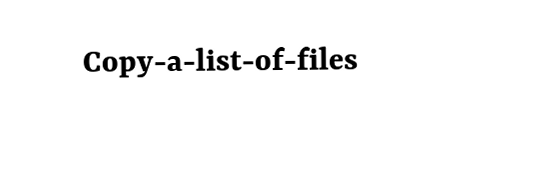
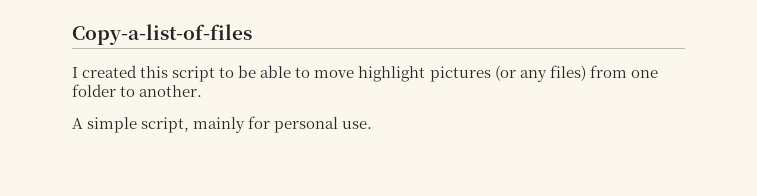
+ I created this script to be able to move highlight pictures (or any files) from one folder to another.
+ A simple script, mainly for personal use.

